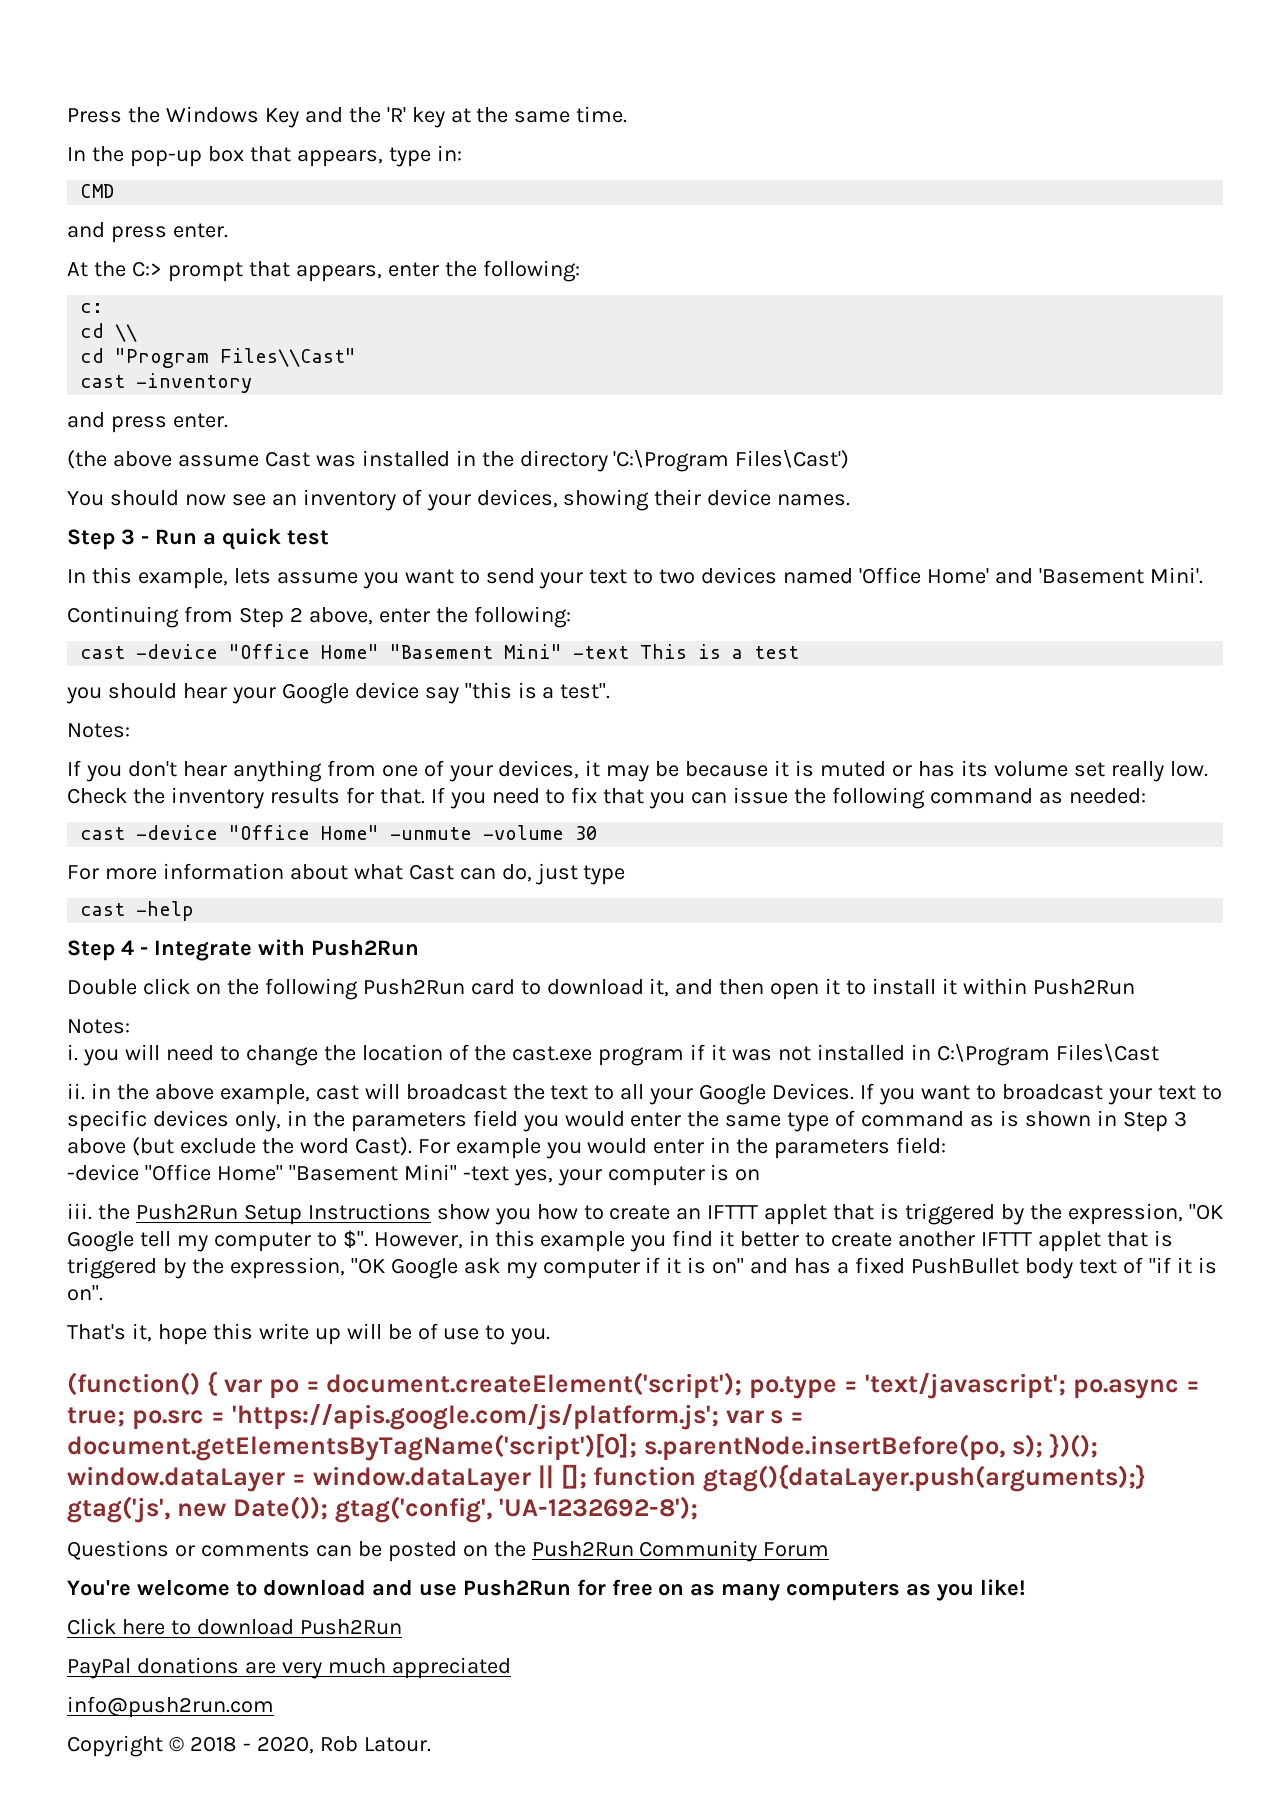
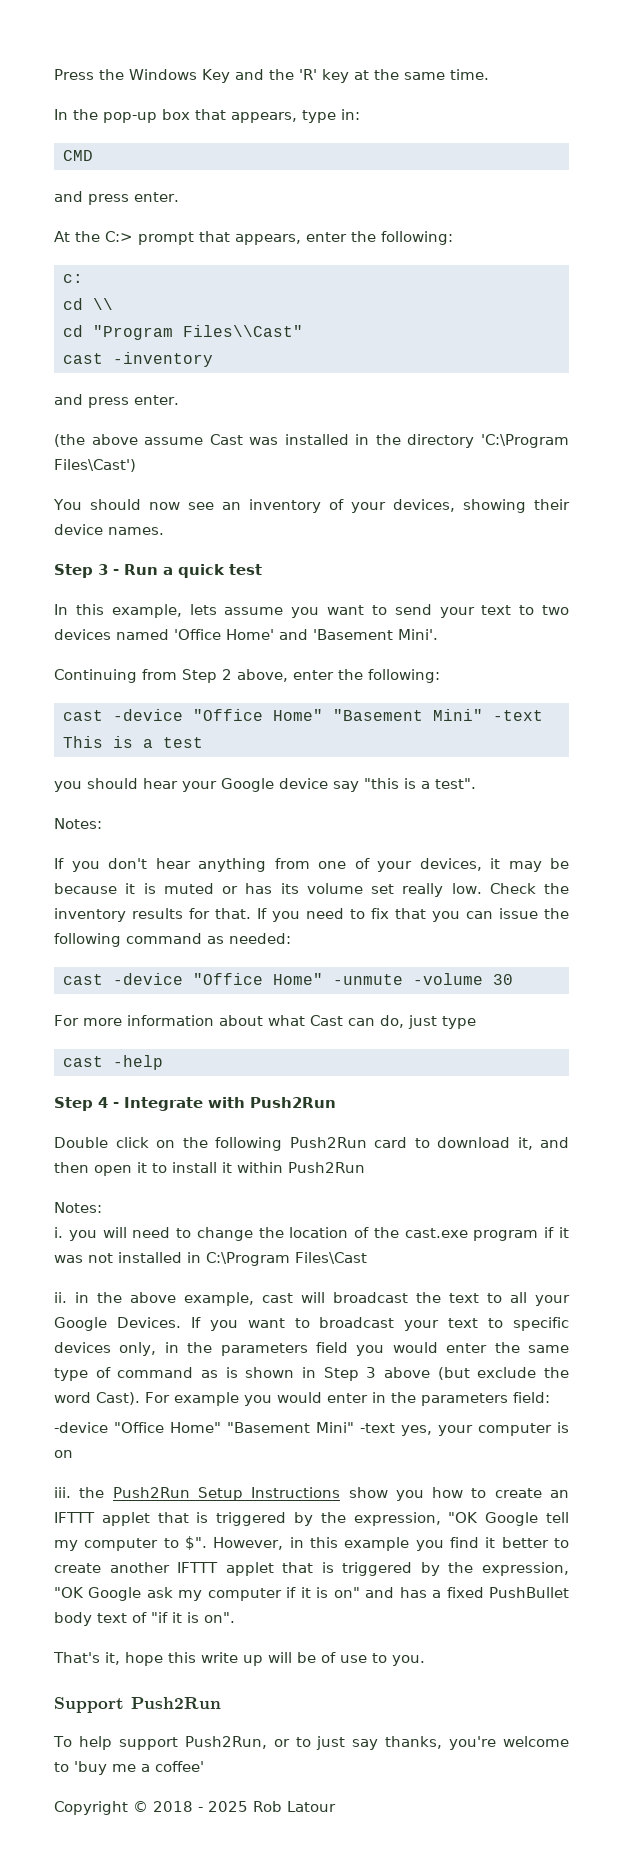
- (function() { var po = document.createElement('script'); po.type = 'text/javascript'; po.async = true; po.src = 'https://apis.google.com/js/platform.js'; var s = document.getElementsByTagName('script')[0]; s.parentNode.insertBefore(po, s); })(); window.dataLayer = window.dataLayer || []; function gtag(){dataLayer.push(arguments);} gtag('js', new Date()); gtag('config', 'UA-1232692-8');
- Questions or comments can be posted on the Push2Run Community Forum
- You're welcome to download and use Push2Run for free on as many computers as you like!
- Click here to download Push2Run
- PayPal donations are very much appreciated
- info@push2run.com
+ Support Push2Run
+ To help support Push2Run, or to just say thanks, you're welcome to 'buy me a coffee'
- Copyright © 2018 - 2020, Rob Latour.
+ Copyright © 2018 - 2025 Rob Latour

